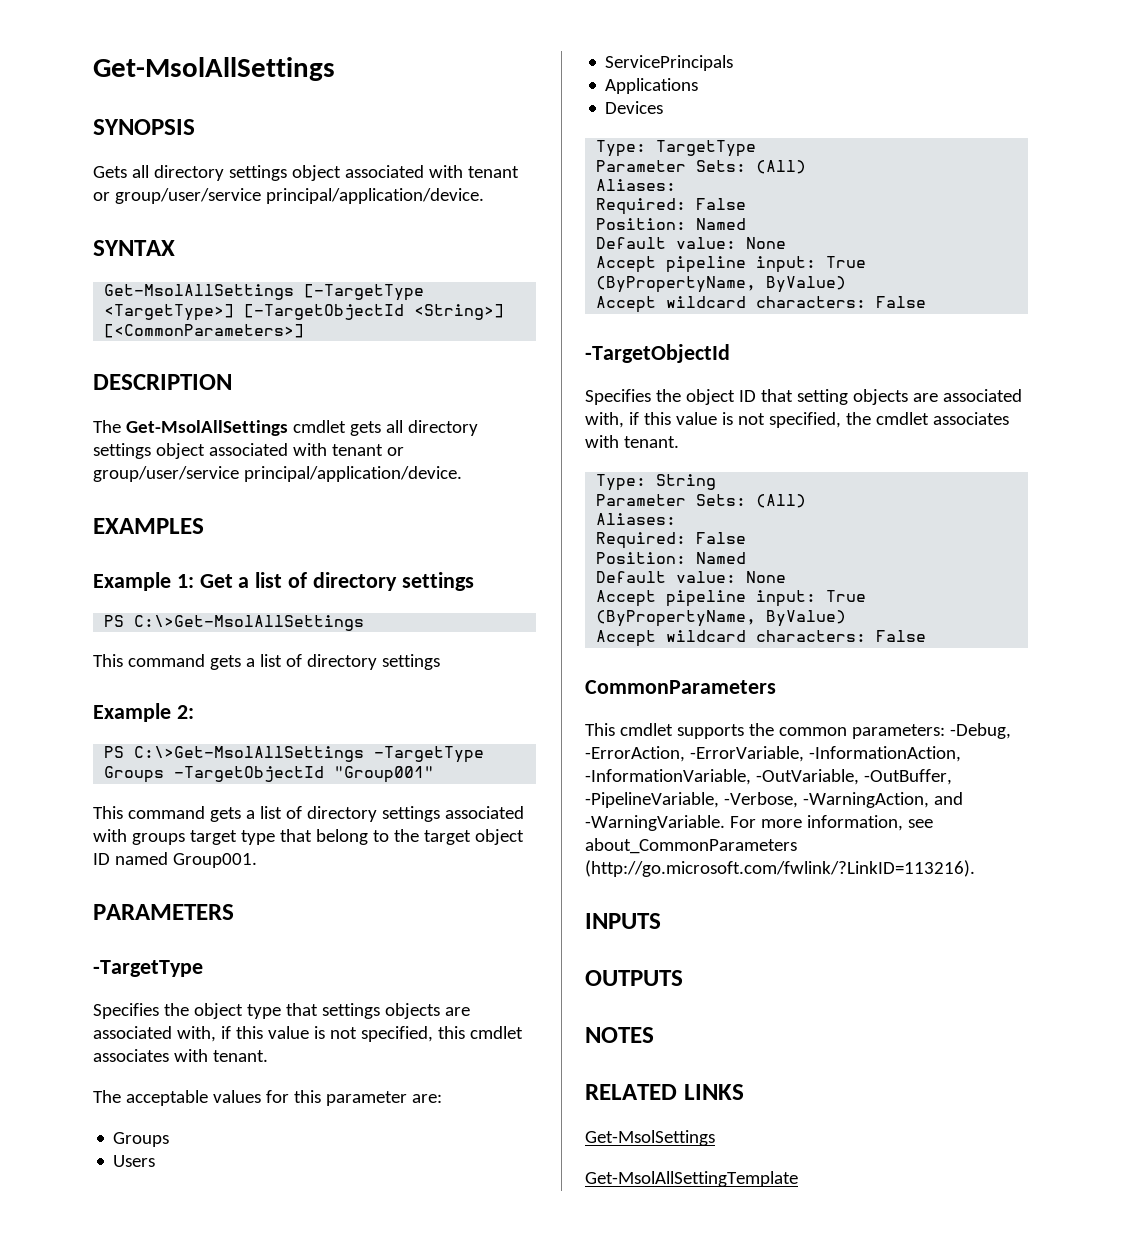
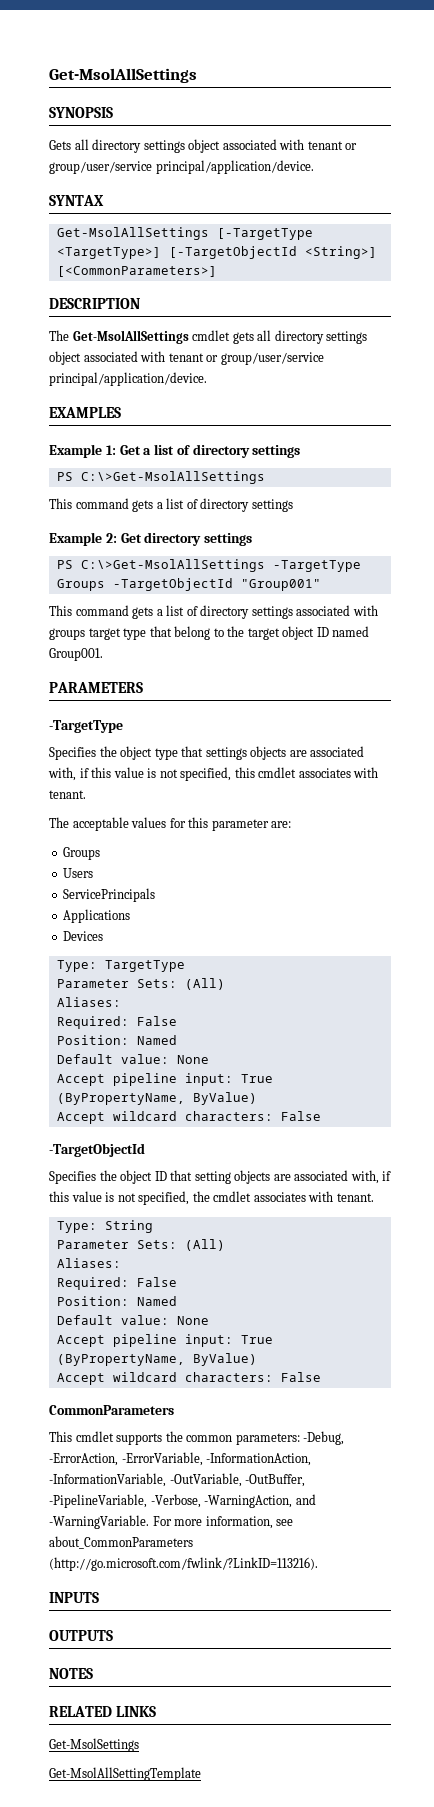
- Example 2:
+ Example 2: Get directory settings

